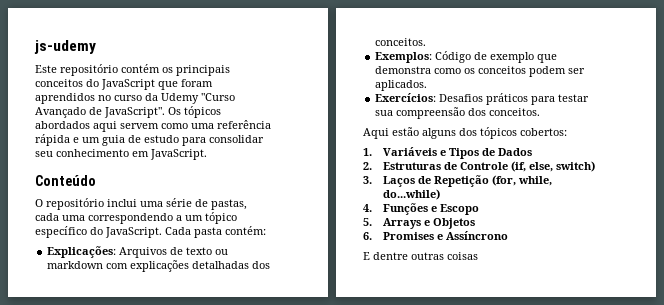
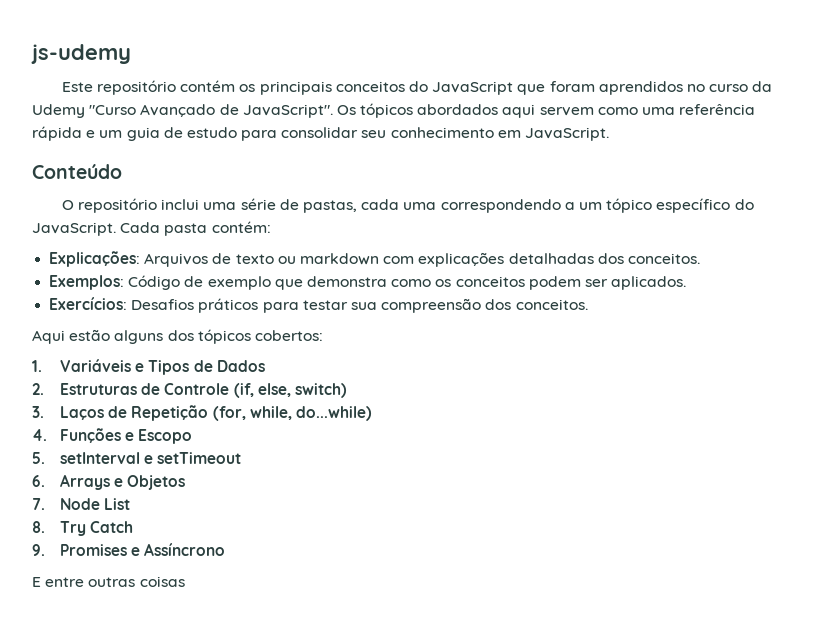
- 5. Arrays e Objetos
+ 5. setInterval e setTimeout
+ 6. Arrays e Objetos
- 6. Promises e Assíncrono
+ 7. Node List
+ 8. Try Catch
+ 9. Promises e Assíncrono
- E dentre outras coisas
+ E entre outras coisas

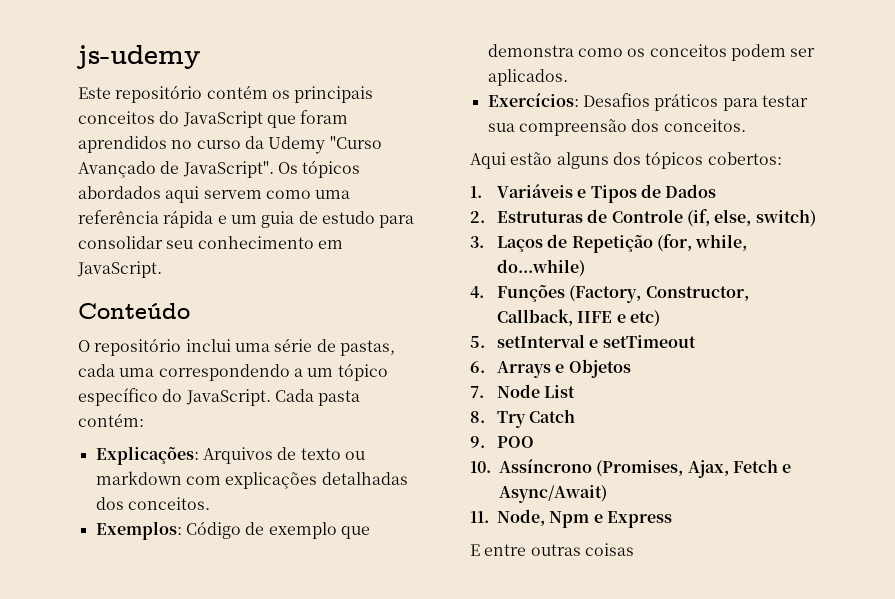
- 4. Funções e Escopo
+ 4. Funções (Factory, Constructor, Callback, IIFE e etc)
- 9. Promises e Assíncrono
+ 9. POO
+ 10. Assíncrono (Promises, Ajax, Fetch e Async/Await)
+ 11. Node, Npm e Express

